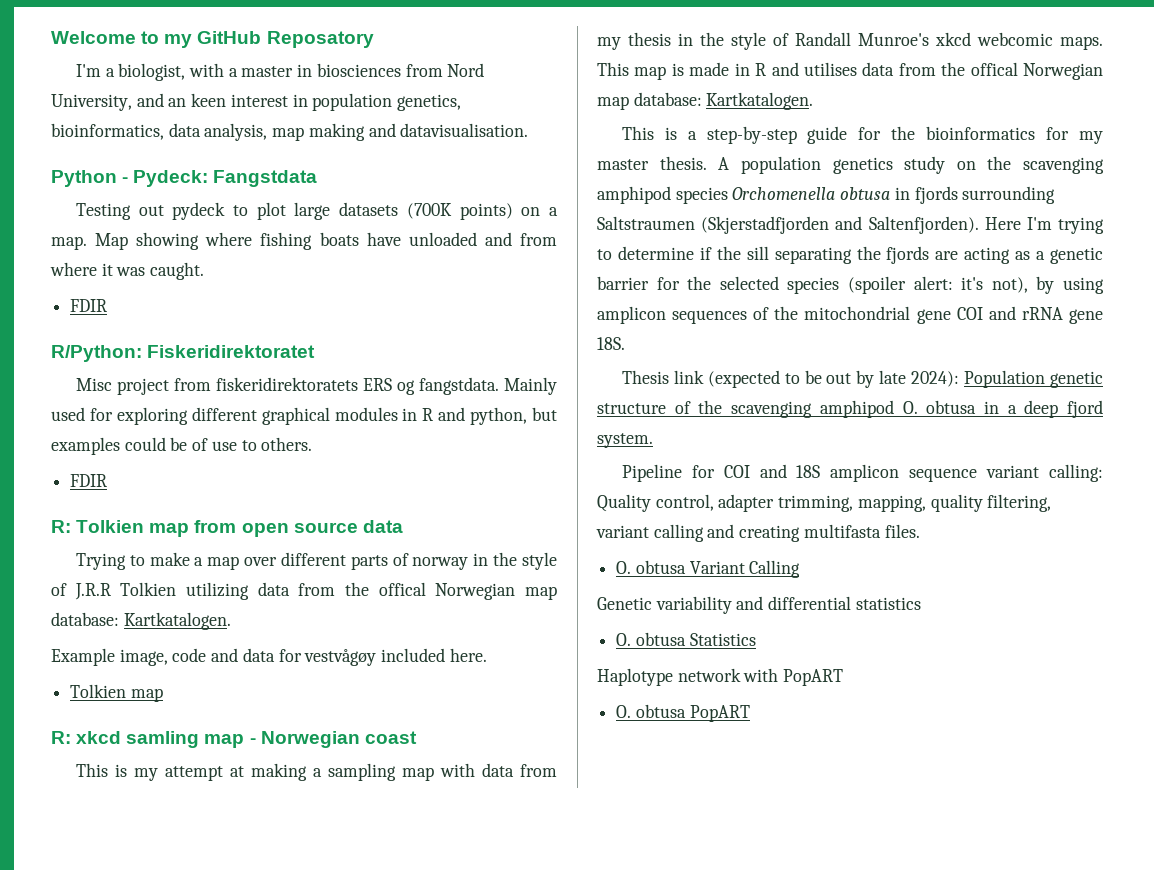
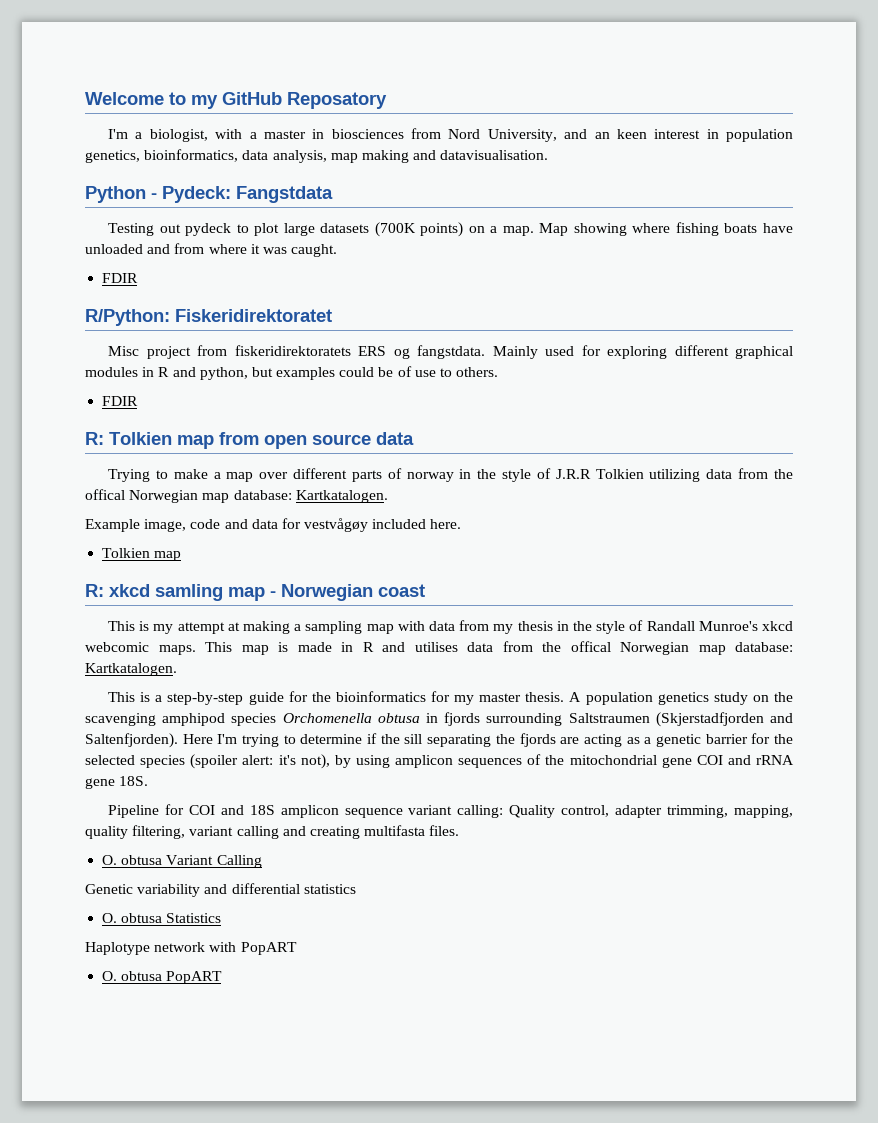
- Thesis link (expected to be out by late 2024): Population genetic structure of the scavenging amphipod O. obtusa in a deep fjord system.

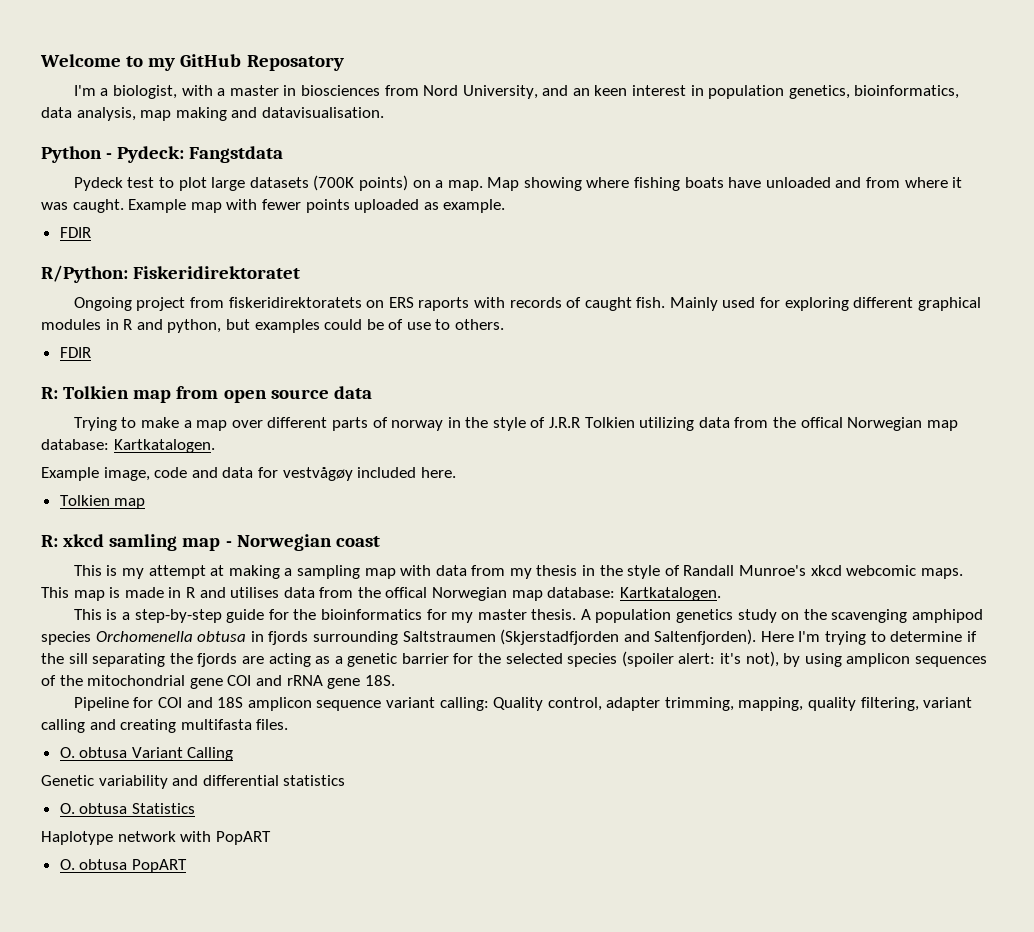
- Testing out pydeck to plot large datasets (700K points) on a map.
+ Pydeck test to plot large datasets (700K points) on a map.
+ Example map with fewer points uploaded as example.
- Misc project from fiskeridirektoratets ERS og fangstdata.
+ Ongoing project from fiskeridirektoratets on ERS raports with records of caught fish.

